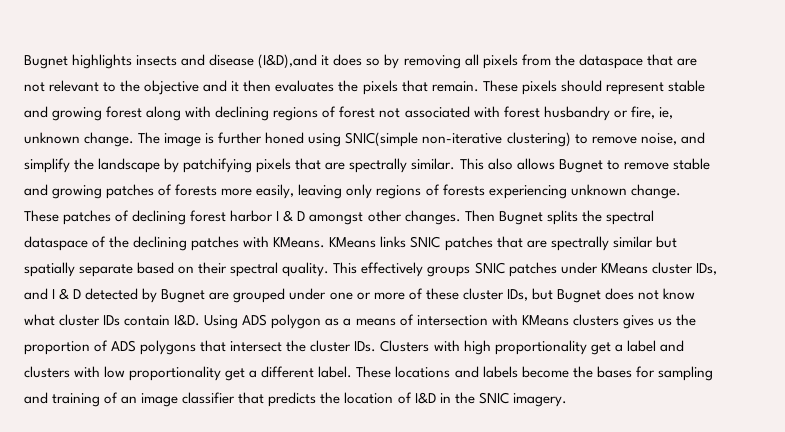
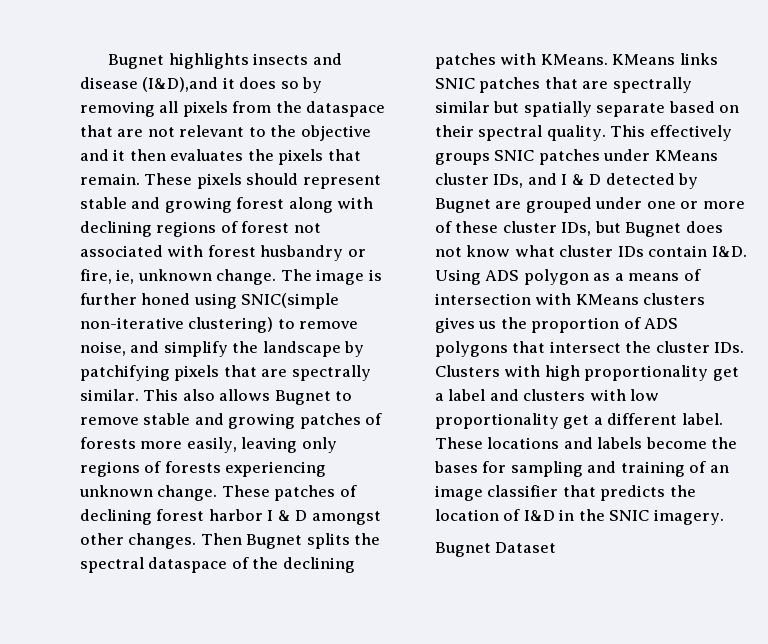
+ Bugnet Dataset

